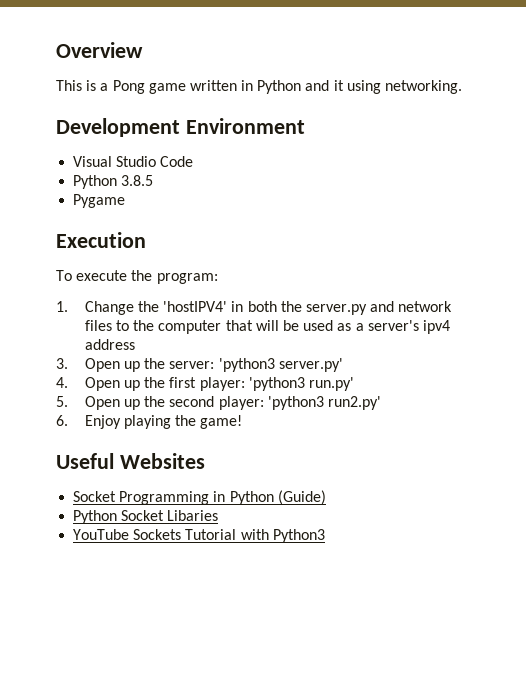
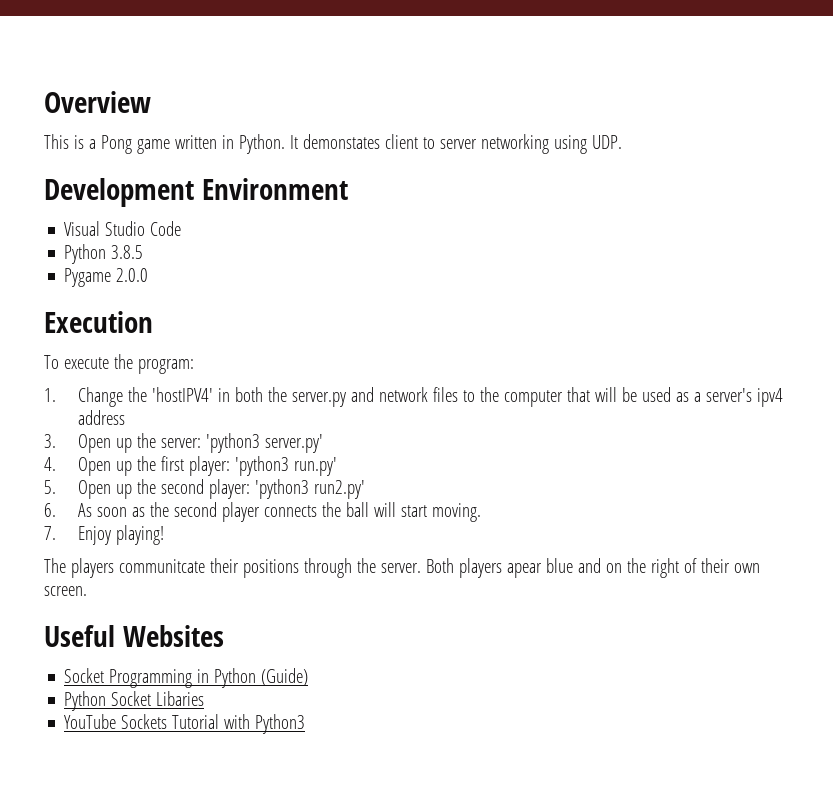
- This is a Pong game written in Python and it using networking.
+ This is a Pong game written in Python. It demonstates client to server networking using UDP.
- Pygame
+ Pygame 2.0.0
- 6. Enjoy playing the game!
+ 6. As soon as the second player connects the ball will start moving.
+ 7. Enjoy playing!
+ The players communitcate their positions through the server. Both players apear blue and on the right of their own screen.

